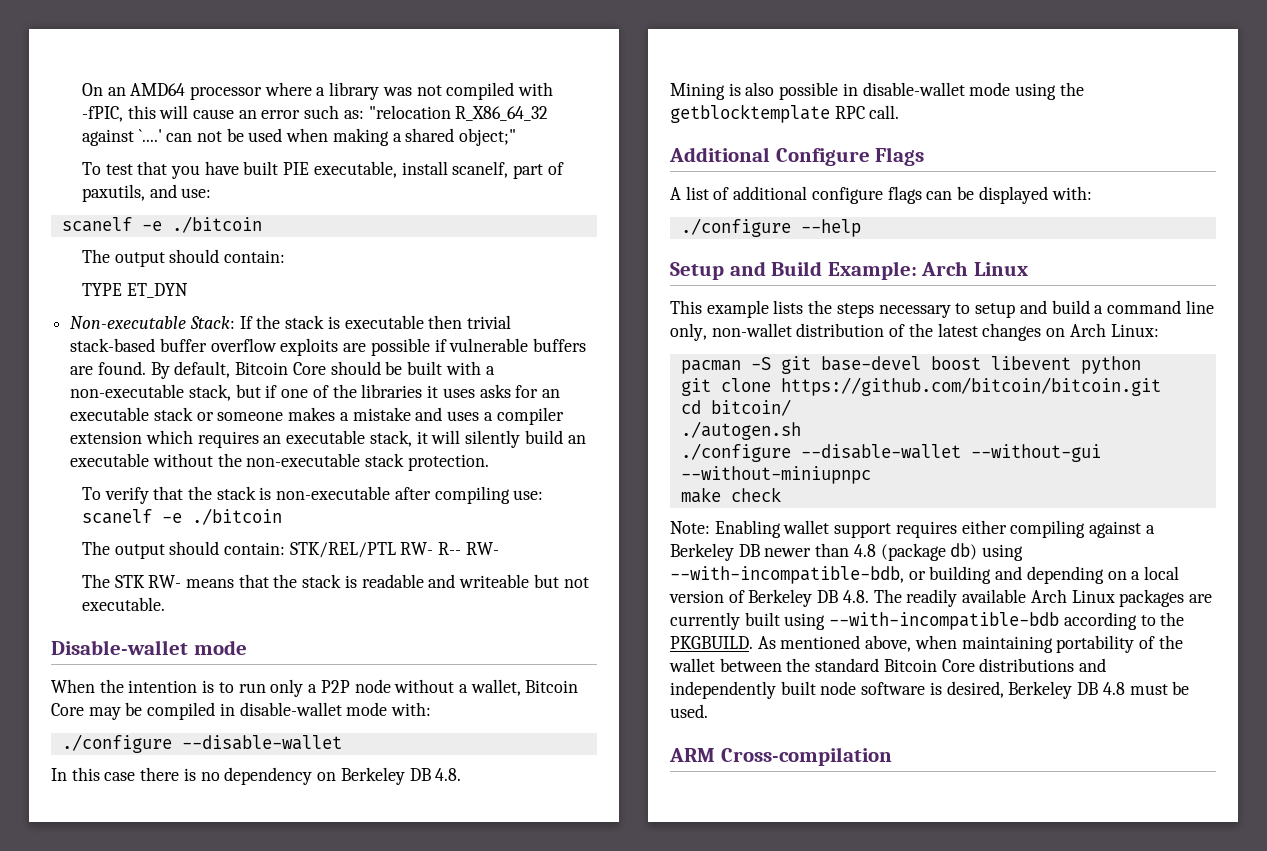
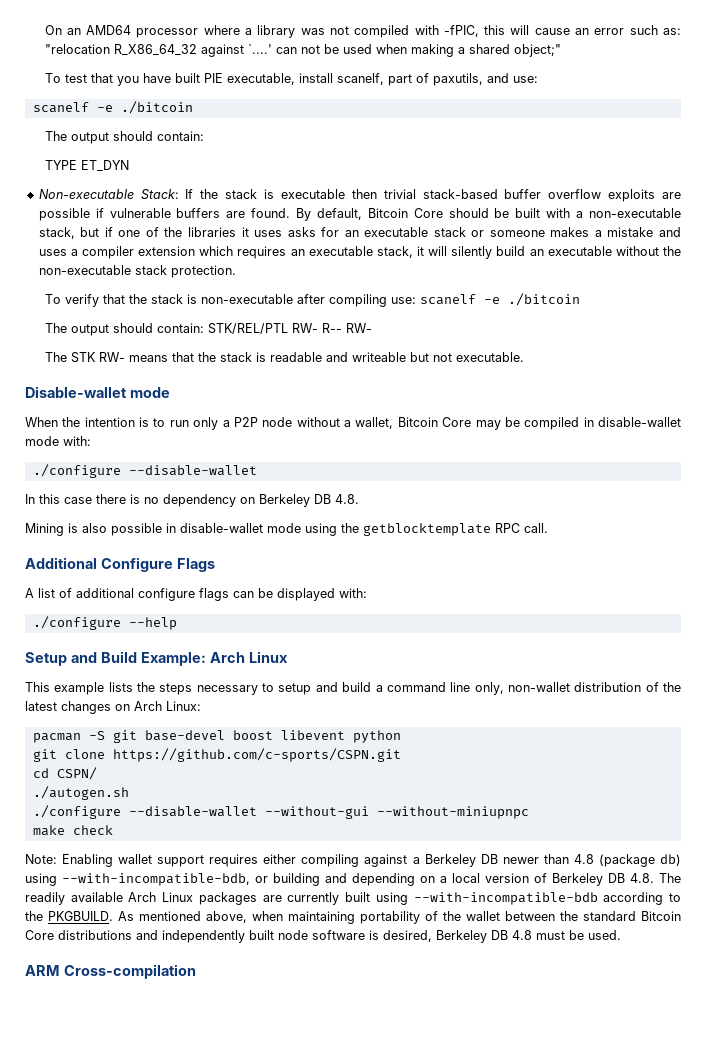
- git clone https://github.com/bitcoin/bitcoin.git
+ git clone https://github.com/c-sports/CSPN.git
- cd bitcoin/
+ cd CSPN/

